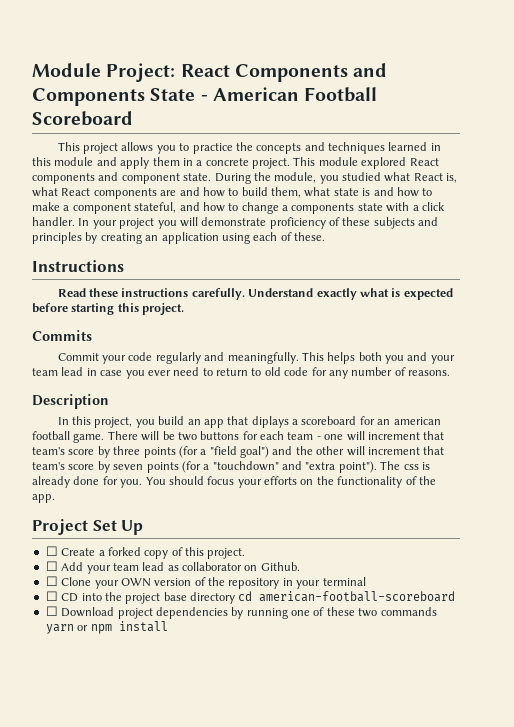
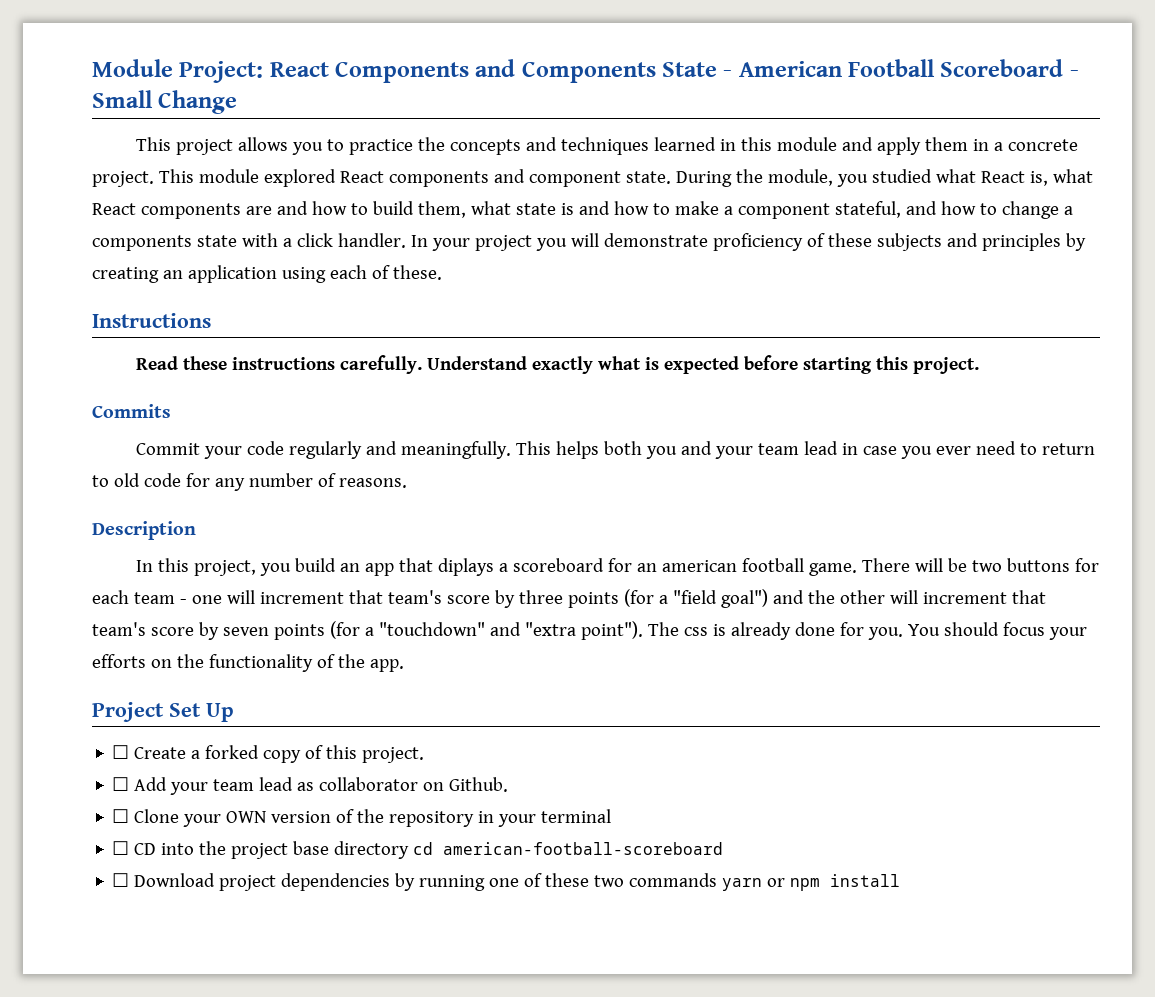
- Module Project: React Components and Components State - American Football Scoreboard
+ Module Project: React Components and Components State - American Football Scoreboard - Small Change

